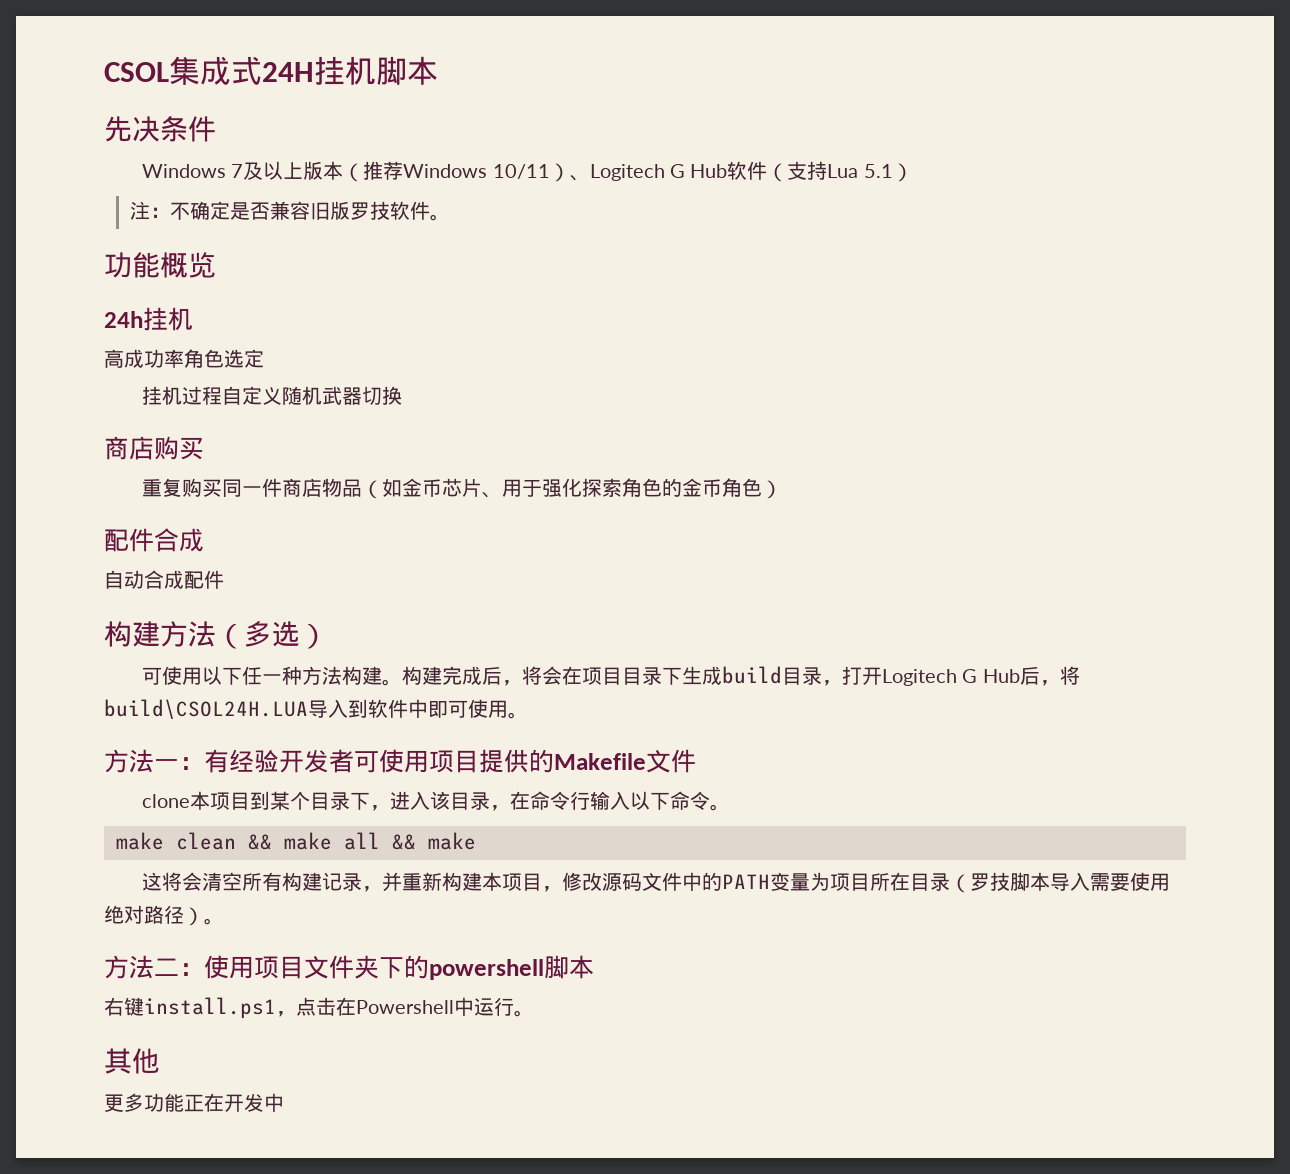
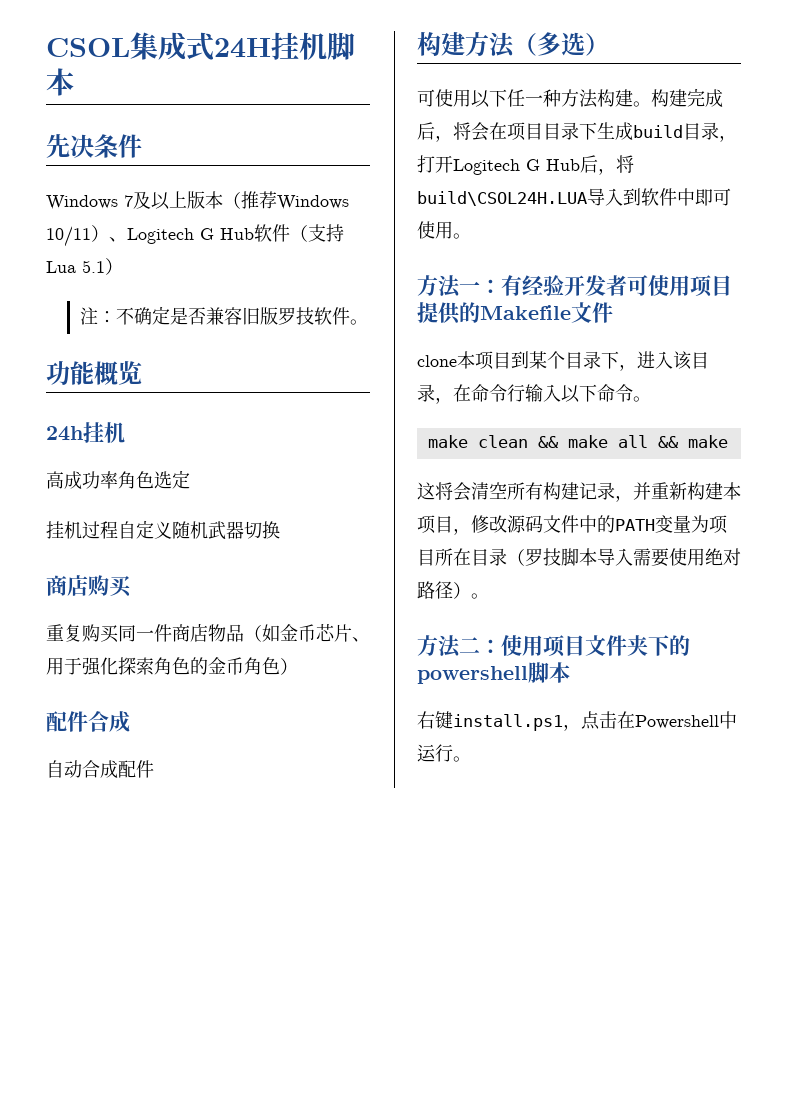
- 其他
- 更多功能正在开发中

